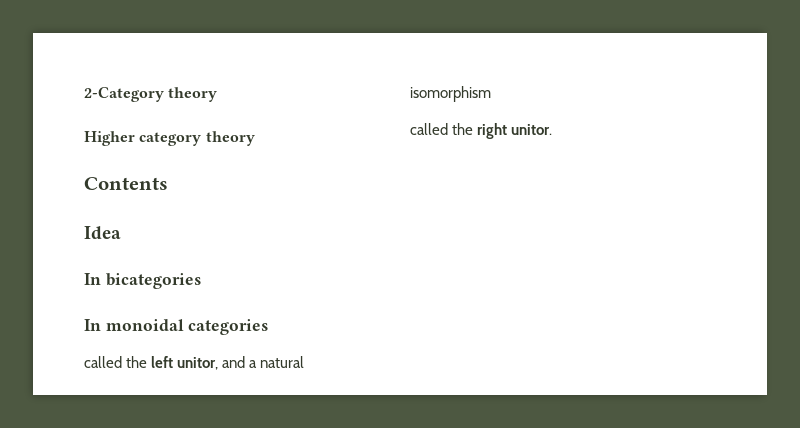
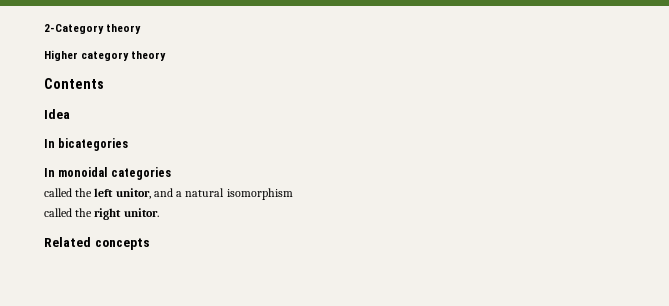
+ Related concepts

